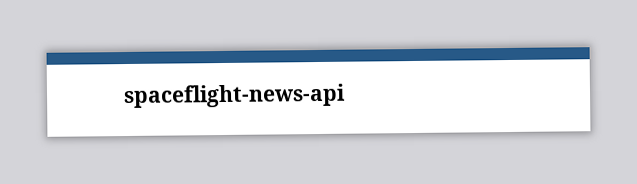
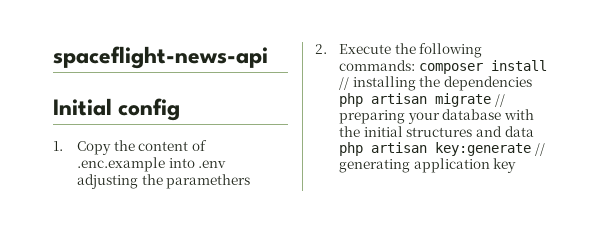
+ Initial config
+ 1. Copy the content of .enc.example into .env adjusting the paramethers
+ 2. Execute the following commands: composer install // installing the dependencies php artisan migrate // preparing your database with the initial structures and data php artisan key:generate // generating application key

